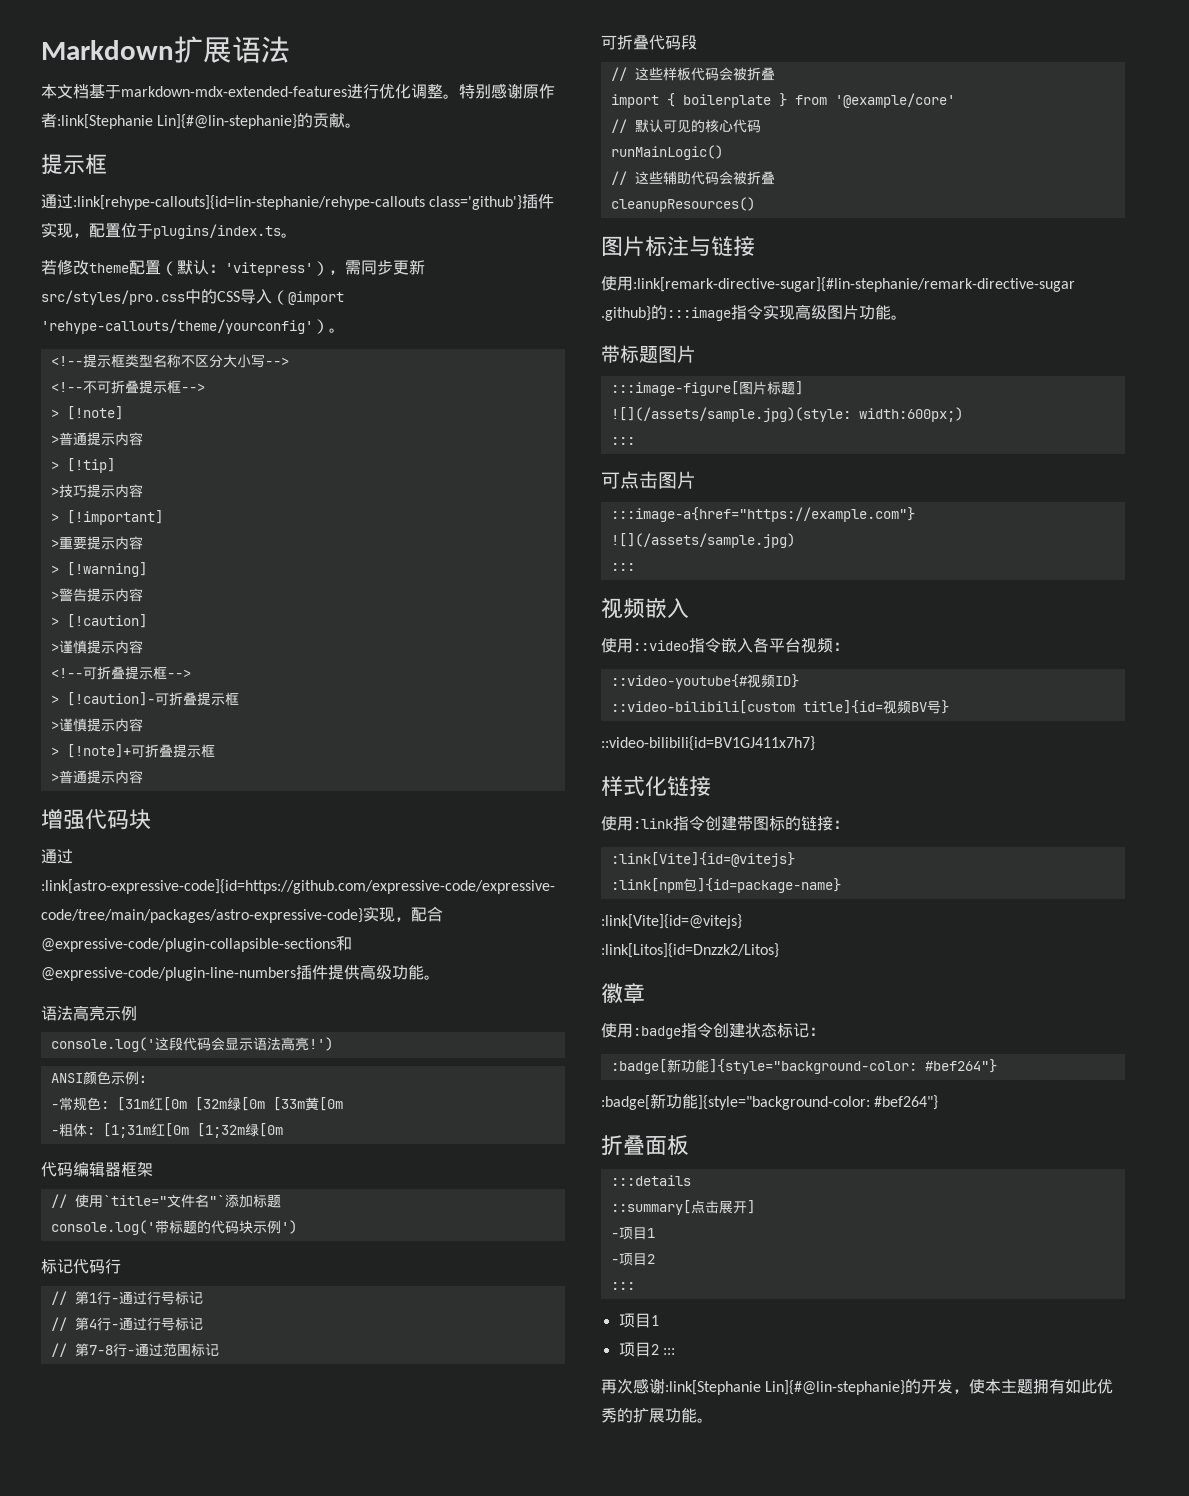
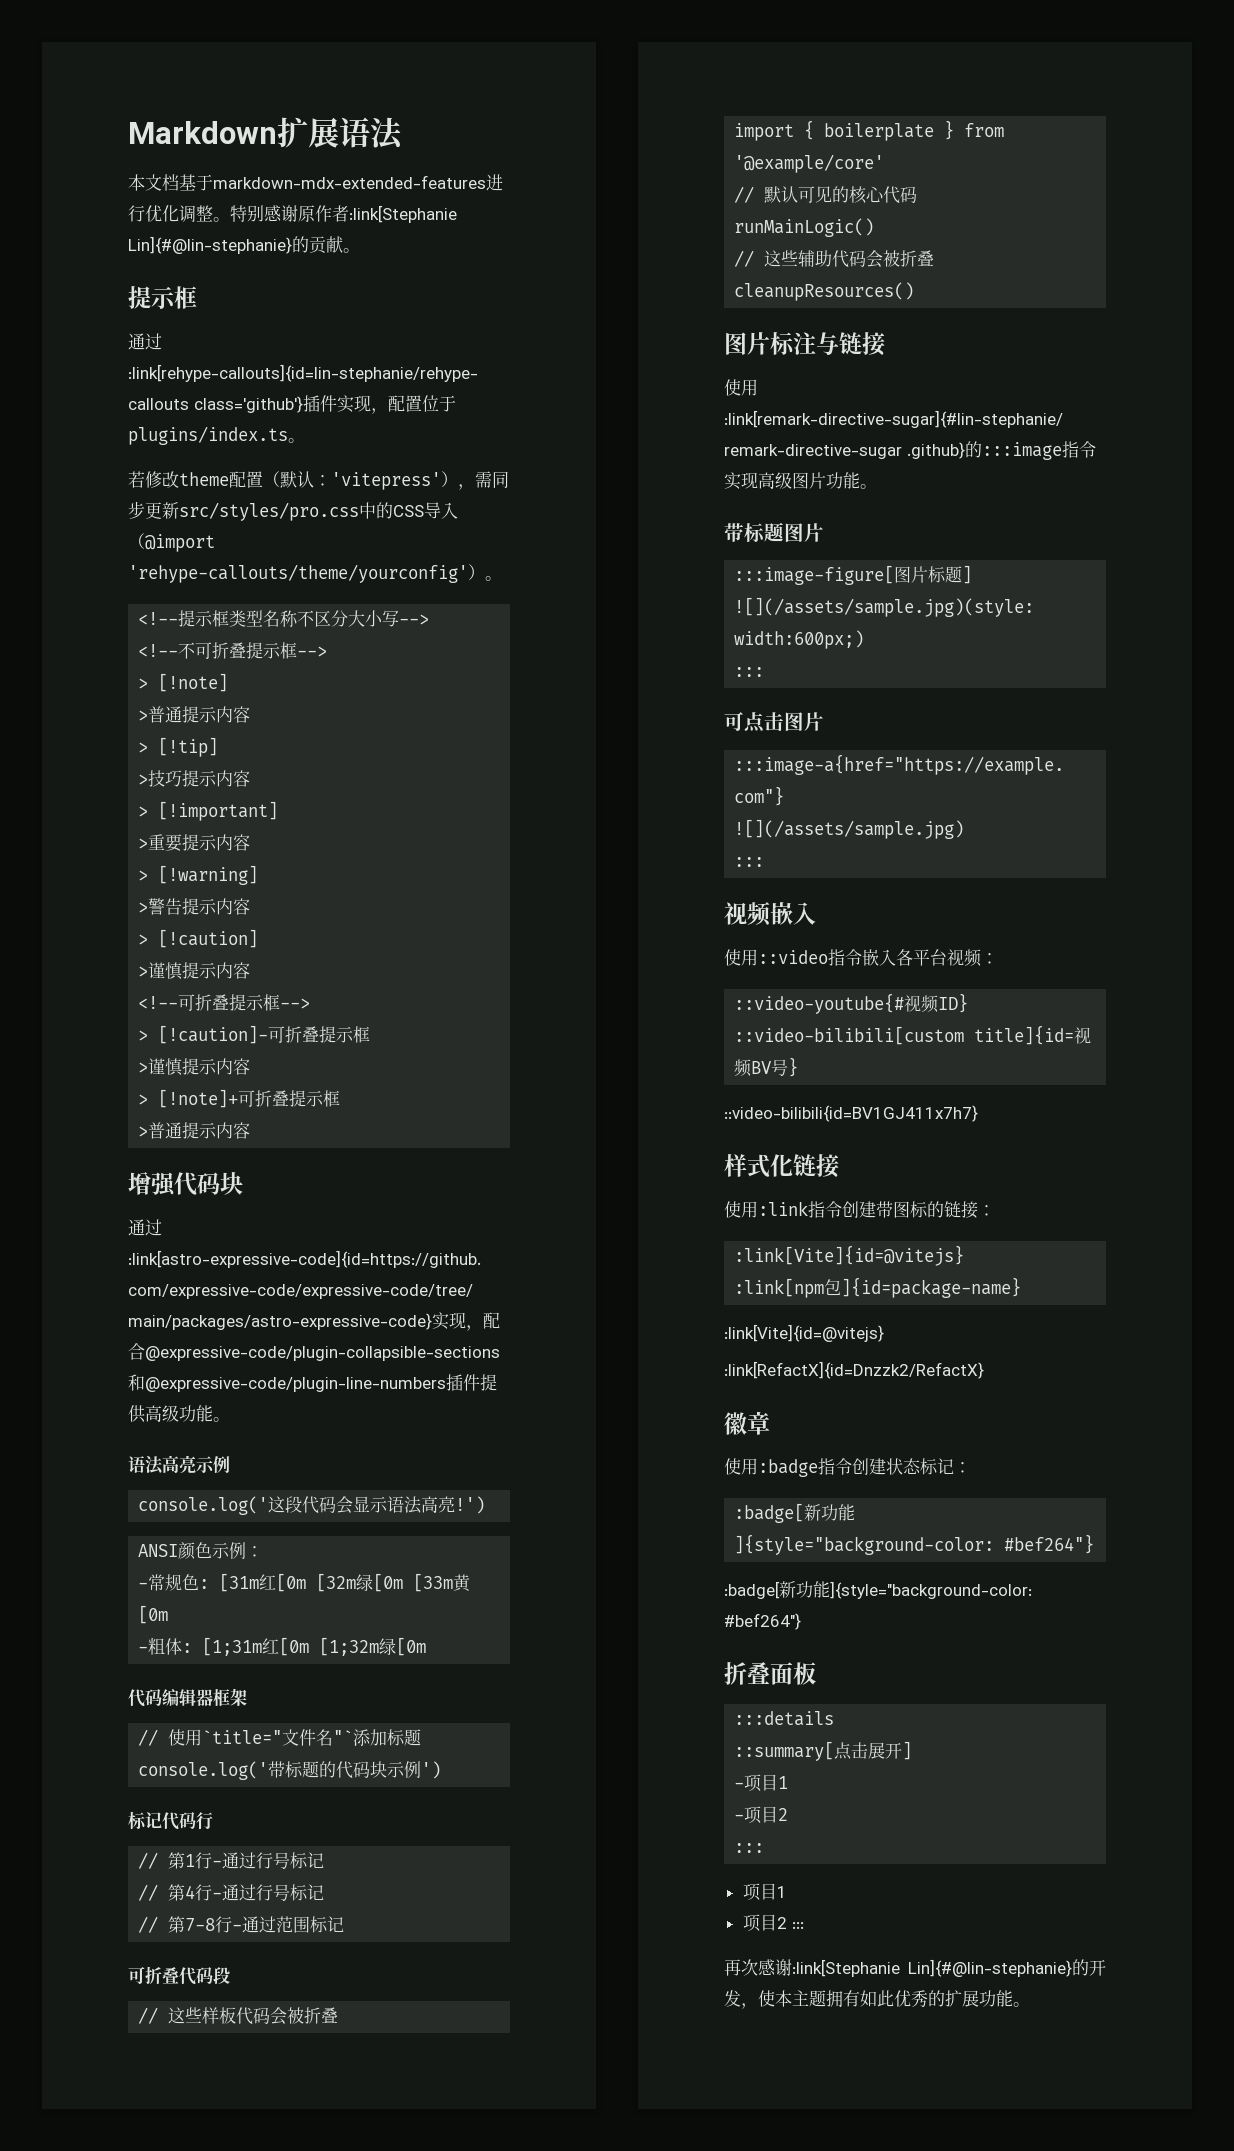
- :link[Litos]{id=Dnzzk2/Litos}
+ :link[RefactX]{id=Dnzzk2/RefactX}

